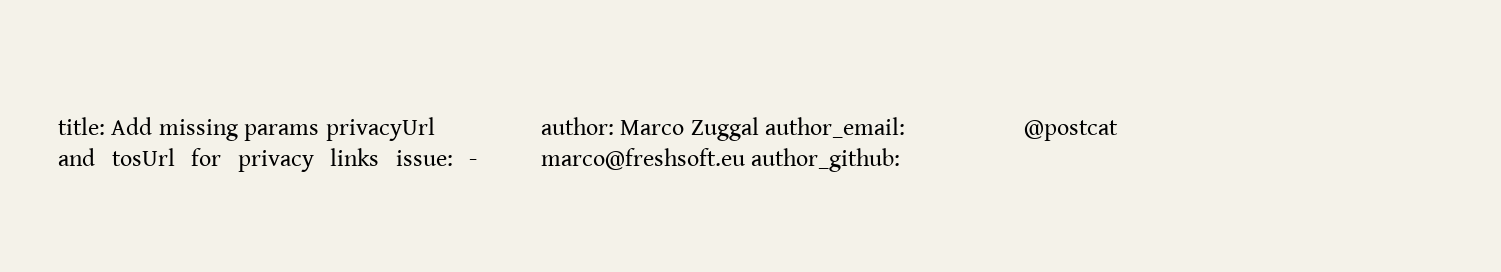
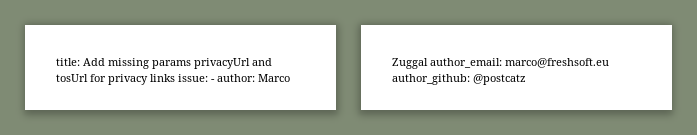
- title: Add missing params privacyUrl and tosUrl for privacy links issue: - author: Marco Zuggal author_email: marco@freshsoft.eu author_github: @postcat
+ title: Add missing params privacyUrl and tosUrl for privacy links issue: - author: Marco Zuggal author_email: marco@freshsoft.eu author_github: @postcatz

